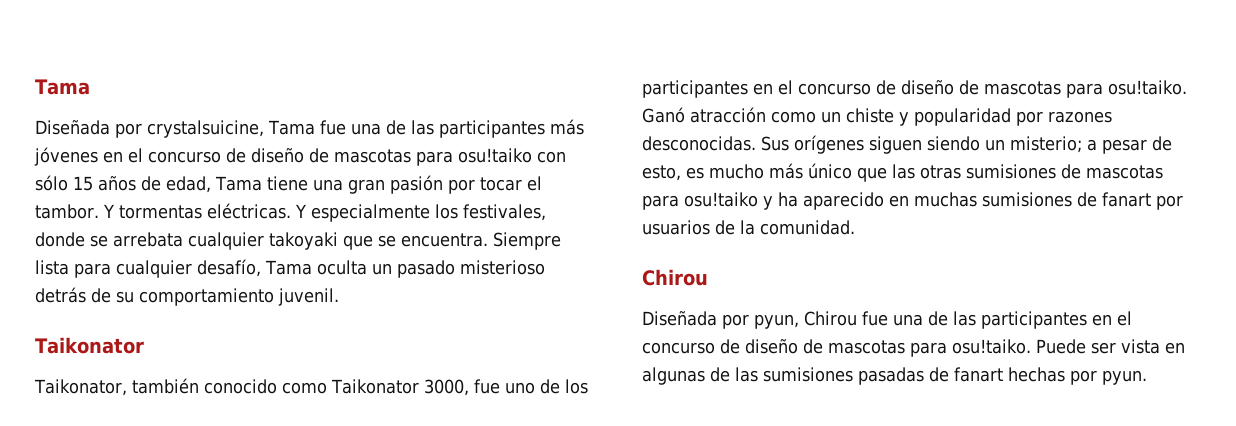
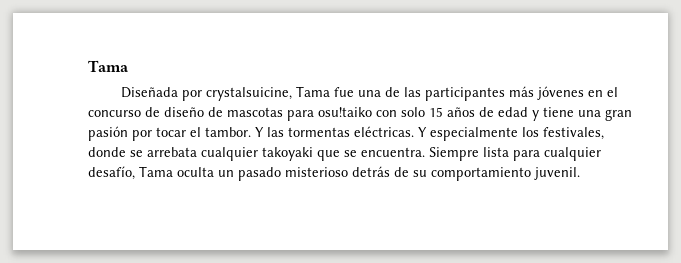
- Diseñada por crystalsuicine, Tama fue una de las participantes más jóvenes en el concurso de diseño de mascotas para osu!taiko con sólo 15 años de edad, Tama tiene una gran pasión por tocar el tambor.
+ Diseñada por crystalsuicine, Tama fue una de las participantes más jóvenes en el concurso de diseño de mascotas para osu!taiko con solo 15 años de edad y tiene una gran pasión por tocar el tambor.
- Y tormentas eléctricas.
+ Y las tormentas eléctricas.
  Siempre lista para cualquier desafío, Tama oculta un pasado misterioso detrás de su comportamiento juvenil.
- Taikonator
- Taikonator, también conocido como Taikonator 3000, fue uno de los participantes en el concurso de diseño de mascotas para osu!taiko. Ganó atracción como un chiste y popularidad por razones desconocidas. Sus orígenes siguen siendo un misterio; a pesar de esto, es mucho más único que las otras sumisiones de mascotas para osu!taiko y ha aparecido en muchas sumisiones de fanart por usuarios de la comunidad.
- Chirou
- Diseñada por pyun, Chirou fue una de las participantes en el concurso de diseño de mascotas para osu!taiko. Puede ser vista en algunas de las sumisiones pasadas de fanart hechas por pyun.

